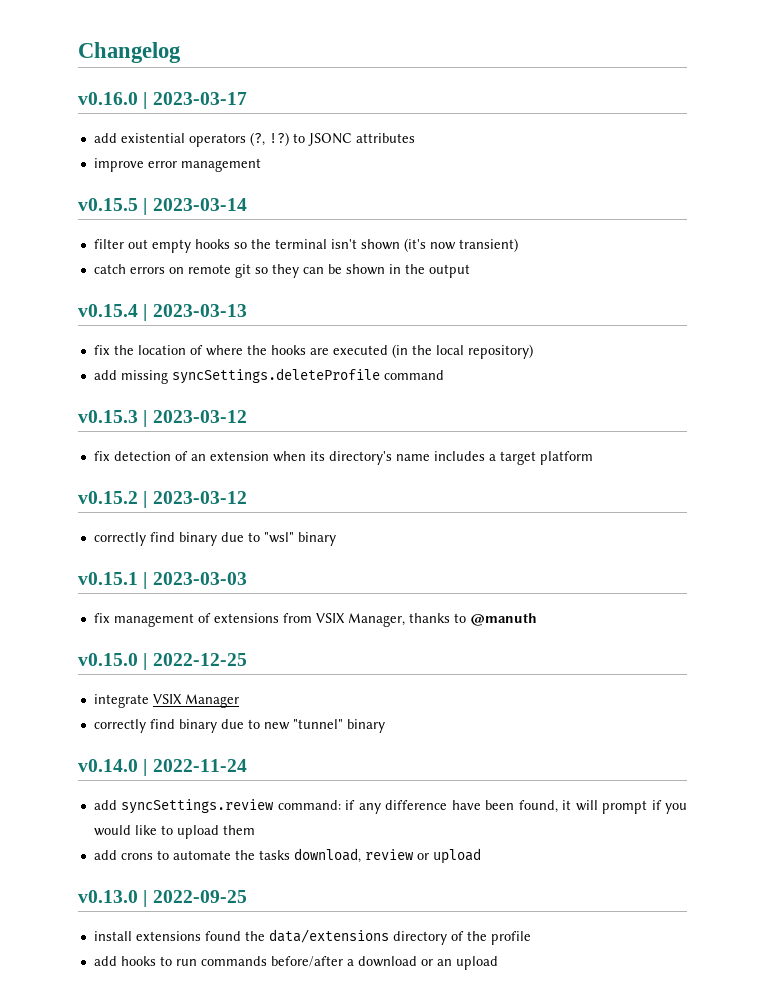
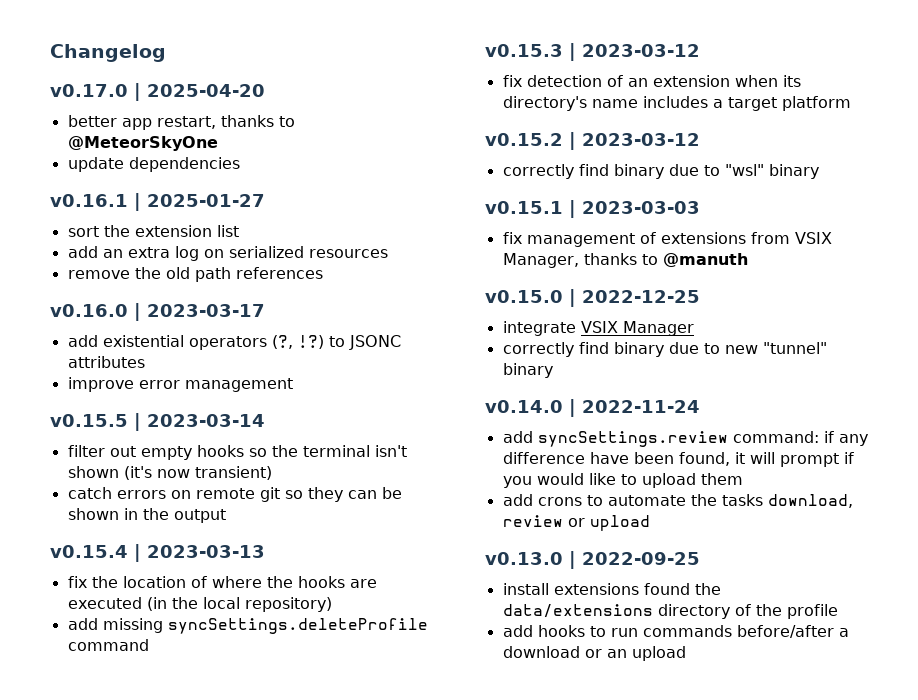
+ v0.17.0 | 2025-04-20
+ better app restart, thanks to @MeteorSkyOne
+ update dependencies
+ v0.16.1 | 2025-01-27
+ sort the extension list
+ add an extra log on serialized resources
+ remove the old path references

